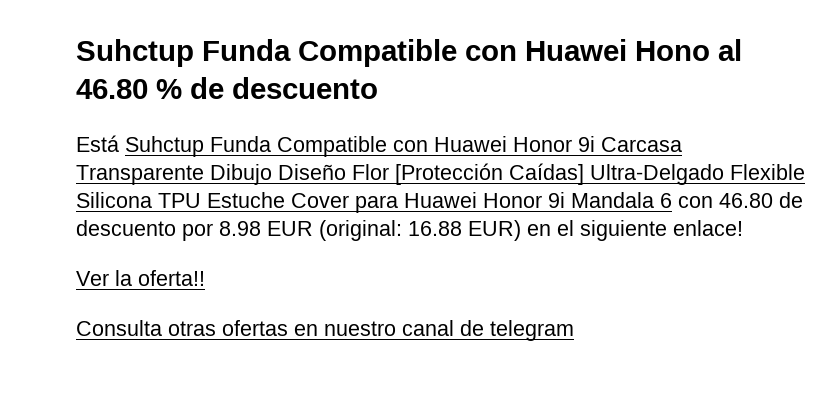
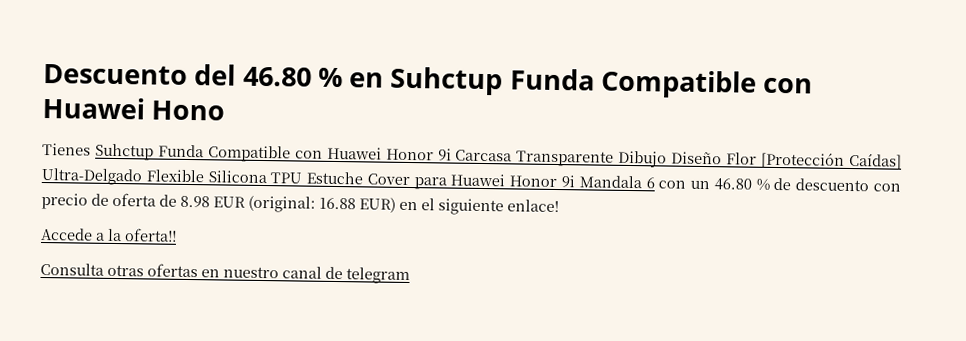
- Suhctup Funda Compatible con Huawei Hono al 46.80 % de descuento
- Está Suhctup Funda Compatible con Huawei Honor 9i Carcasa Transparente Dibujo Diseño Flor [Protección Caídas] Ultra-Delgado Flexible Silicona TPU Estuche Cover para Huawei Honor 9i Mandala 6 con 46.80 de descuento por 8.98 EUR (original: 16.88 EUR) en el siguiente enlace!
+ Descuento del 46.80 % en Suhctup Funda Compatible con Huawei Hono
+ Tienes Suhctup Funda Compatible con Huawei Honor 9i Carcasa Transparente Dibujo Diseño Flor [Protección Caídas] Ultra-Delgado Flexible Silicona TPU Estuche Cover para Huawei Honor 9i Mandala 6 con un 46.80 % de descuento con precio de oferta de 8.98 EUR (original: 16.88 EUR) en el siguiente enlace!
- Ver la oferta!!
+ Accede a la oferta!!

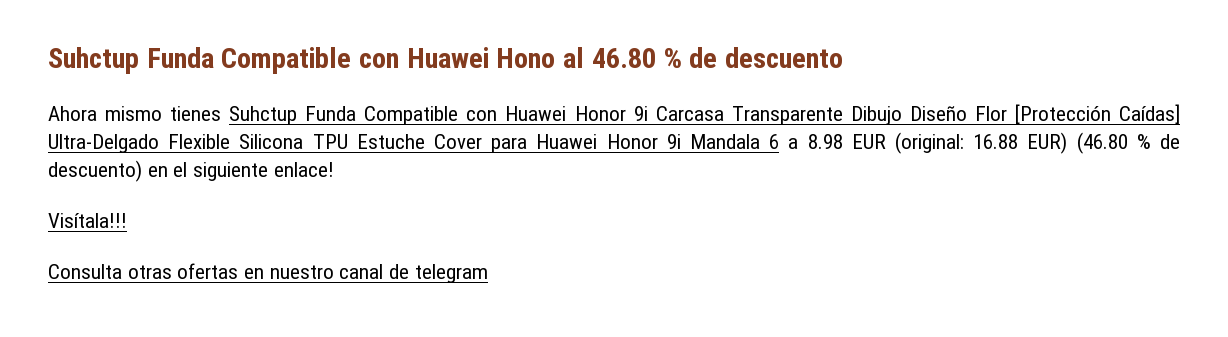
- Descuento del 46.80 % en Suhctup Funda Compatible con Huawei Hono
- Tienes Suhctup Funda Compatible con Huawei Honor 9i Carcasa Transparente Dibujo Diseño Flor [Protección Caídas] Ultra-Delgado Flexible Silicona TPU Estuche Cover para Huawei Honor 9i Mandala 6 con un 46.80 % de descuento con precio de oferta de 8.98 EUR (original: 16.88 EUR) en el siguiente enlace!
+ Suhctup Funda Compatible con Huawei Hono al 46.80 % de descuento
+ Ahora mismo tienes Suhctup Funda Compatible con Huawei Honor 9i Carcasa Transparente Dibujo Diseño Flor [Protección Caídas] Ultra-Delgado Flexible Silicona TPU Estuche Cover para Huawei Honor 9i Mandala 6 a 8.98 EUR (original: 16.88 EUR) (46.80 % de descuento) en el siguiente enlace!
- Accede a la oferta!!
+ Visítala!!!

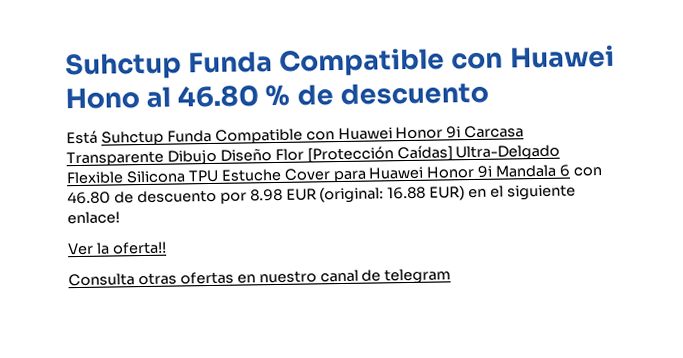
- Ahora mismo tienes Suhctup Funda Compatible con Huawei Honor 9i Carcasa Transparente Dibujo Diseño Flor [Protección Caídas] Ultra-Delgado Flexible Silicona TPU Estuche Cover para Huawei Honor 9i Mandala 6 a 8.98 EUR (original: 16.88 EUR) (46.80 % de descuento) en el siguiente enlace!
+ Está Suhctup Funda Compatible con Huawei Honor 9i Carcasa Transparente Dibujo Diseño Flor [Protección Caídas] Ultra-Delgado Flexible Silicona TPU Estuche Cover para Huawei Honor 9i Mandala 6 con 46.80 de descuento por 8.98 EUR (original: 16.88 EUR) en el siguiente enlace!
- Visítala!!!
+ Ver la oferta!!

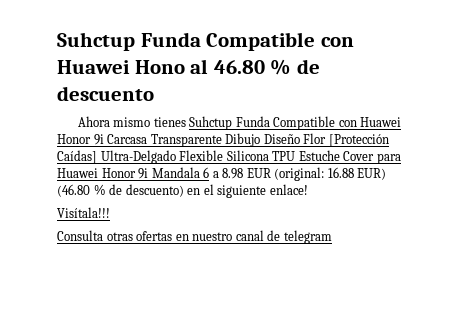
- Está Suhctup Funda Compatible con Huawei Honor 9i Carcasa Transparente Dibujo Diseño Flor [Protección Caídas] Ultra-Delgado Flexible Silicona TPU Estuche Cover para Huawei Honor 9i Mandala 6 con 46.80 de descuento por 8.98 EUR (original: 16.88 EUR) en el siguiente enlace!
+ Ahora mismo tienes Suhctup Funda Compatible con Huawei Honor 9i Carcasa Transparente Dibujo Diseño Flor [Protección Caídas] Ultra-Delgado Flexible Silicona TPU Estuche Cover para Huawei Honor 9i Mandala 6 a 8.98 EUR (original: 16.88 EUR) (46.80 % de descuento) en el siguiente enlace!
- Ver la oferta!!
+ Visítala!!!

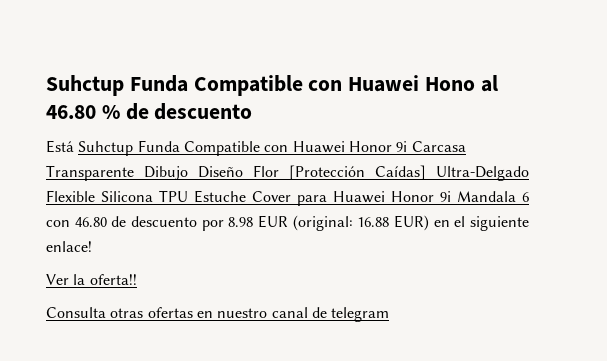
- Ahora mismo tienes Suhctup Funda Compatible con Huawei Honor 9i Carcasa Transparente Dibujo Diseño Flor [Protección Caídas] Ultra-Delgado Flexible Silicona TPU Estuche Cover para Huawei Honor 9i Mandala 6 a 8.98 EUR (original: 16.88 EUR) (46.80 % de descuento) en el siguiente enlace!
+ Está Suhctup Funda Compatible con Huawei Honor 9i Carcasa Transparente Dibujo Diseño Flor [Protección Caídas] Ultra-Delgado Flexible Silicona TPU Estuche Cover para Huawei Honor 9i Mandala 6 con 46.80 de descuento por 8.98 EUR (original: 16.88 EUR) en el siguiente enlace!
- Visítala!!!
+ Ver la oferta!!

